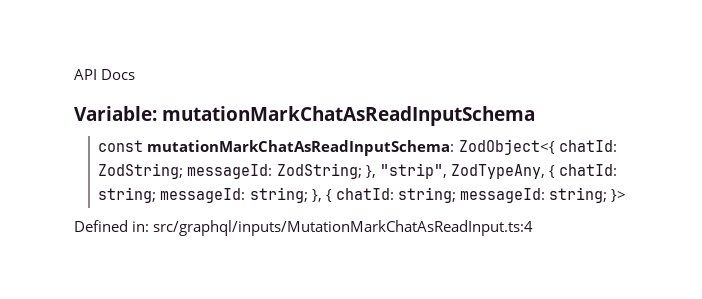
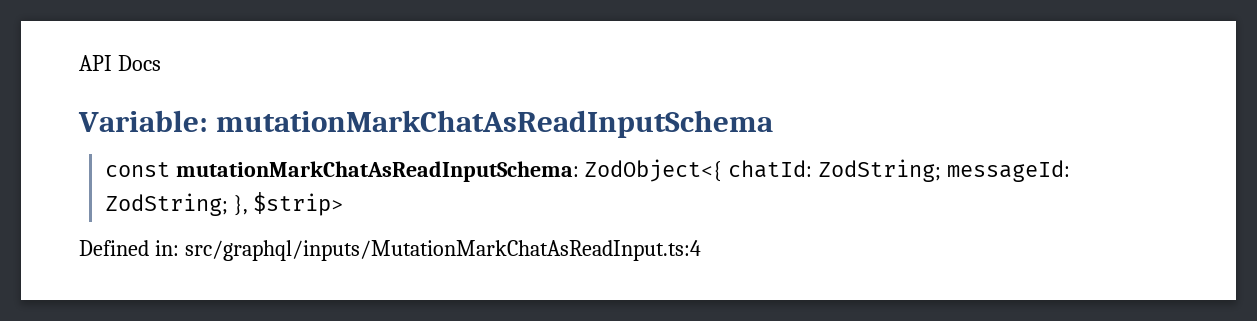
- const mutationMarkChatAsReadInputSchema: ZodObject<{ chatId: ZodString; messageId: ZodString; }, "strip", ZodTypeAny, { chatId: string; messageId: string; }, { chatId: string; messageId: string; }>
+ const mutationMarkChatAsReadInputSchema: ZodObject<{ chatId: ZodString; messageId: ZodString; }, $strip>

